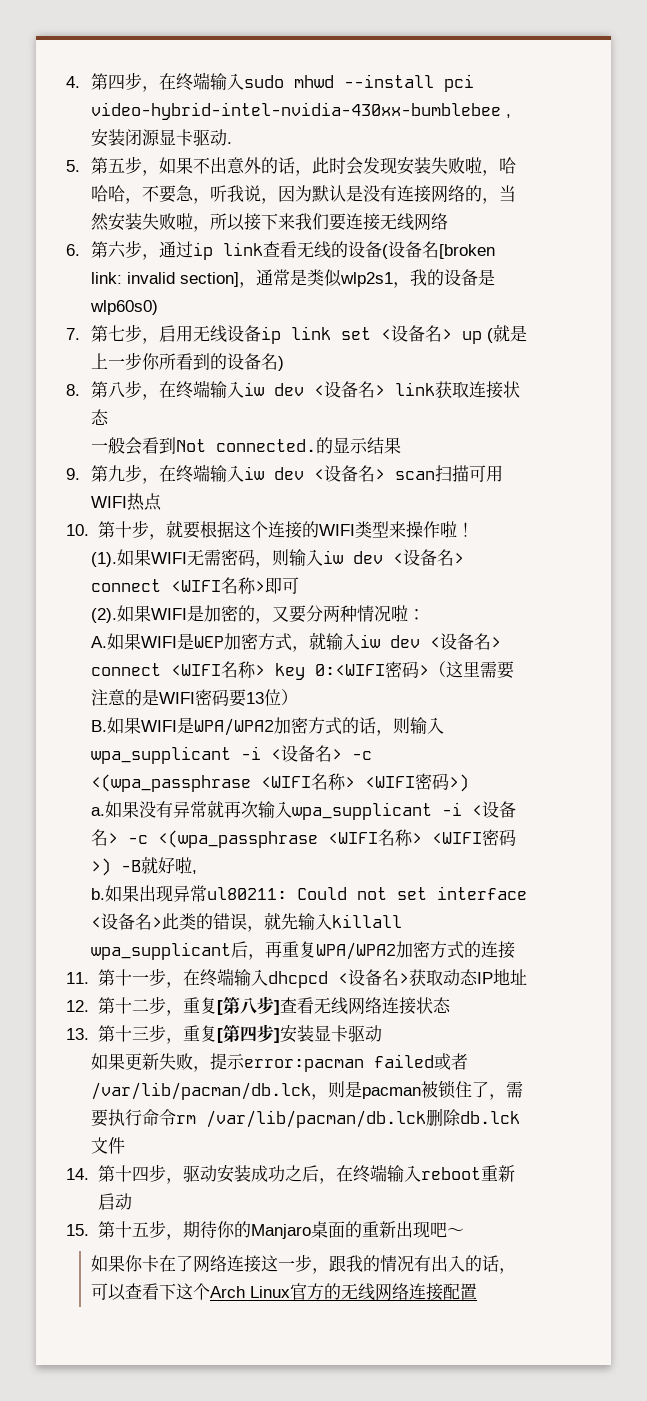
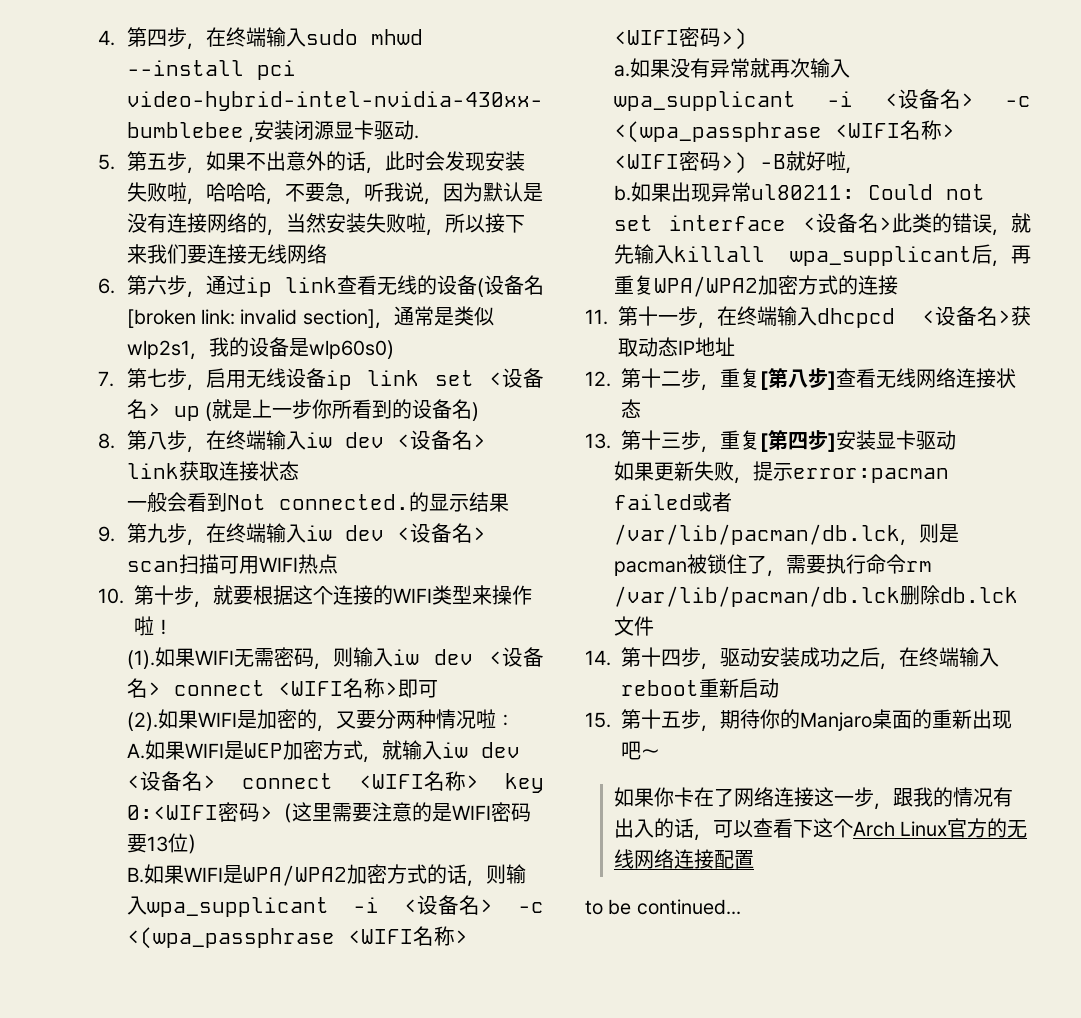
+ to be continued...

